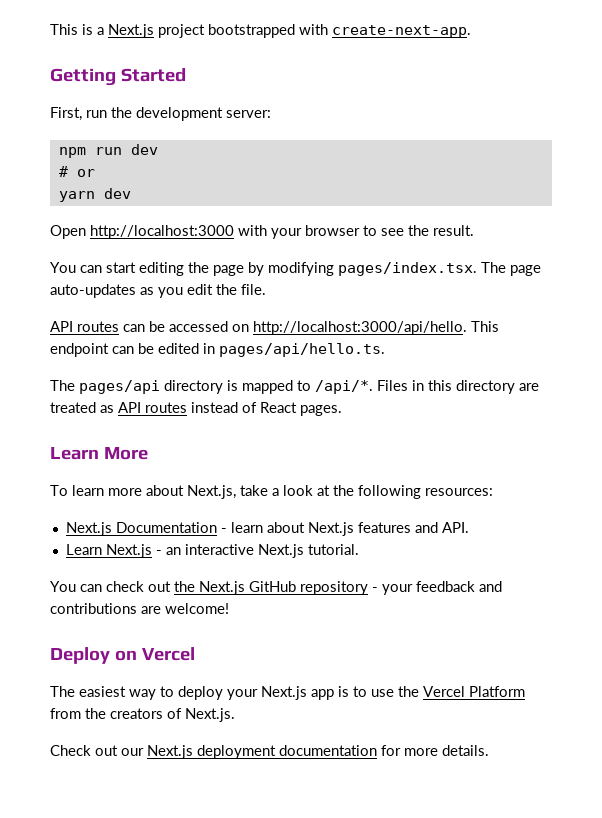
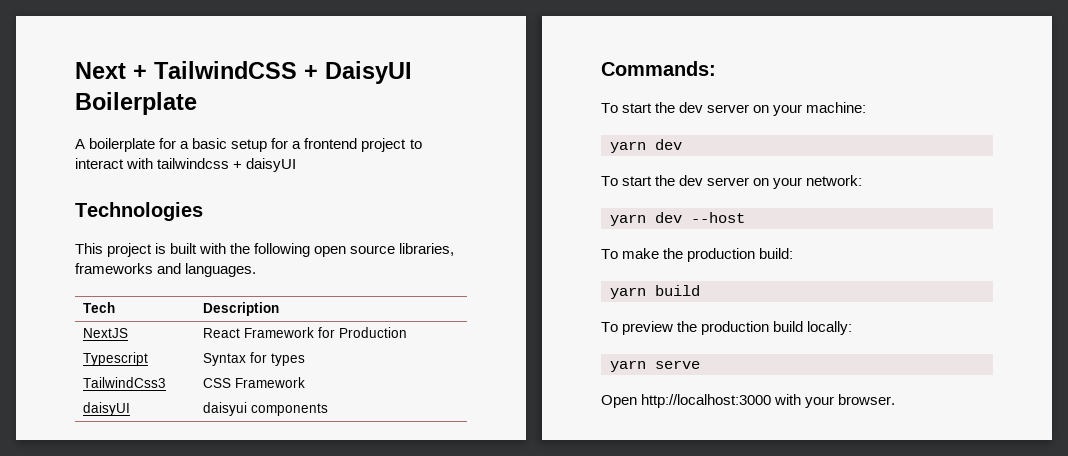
- This is a Next.js project bootstrapped with create-next-app.
- Getting Started
- First, run the development server:
- npm run dev
- # or
+ Next + TailwindCSS + DaisyUI Boilerplate
+ A boilerplate for a basic setup for a frontend project to interact with tailwindcss + daisyUI
+ Technologies
+ This project is built with the following open source libraries, frameworks and languages.
+ Tech | Description
+ NextJS | React Framework for Production
+ Typescript | Syntax for types
+ TailwindCss3 | CSS Framework
+ daisyUI | daisyui components
+ Commands:
+ To start the dev server on your machine:
  yarn dev
- Open http://localhost:3000 with your browser to see the result.
- You can start editing the page by modifying pages/index.tsx. The page auto-updates as you edit the file.
- API routes can be accessed on http://localhost:3000/api/hello. This endpoint can be edited in pages/api/hello.ts.
- The pages/api directory is mapped to /api/*. Files in this directory are treated as API routes instead of React pages.
- Learn More
- To learn more about Next.js, take a look at the following resources:
- Next.js Documentation - learn about Next.js features and API.
- Learn Next.js - an interactive Next.js tutorial.
- You can check out the Next.js GitHub repository - your feedback and contributions are welcome!
- Deploy on Vercel
- The easiest way to deploy your Next.js app is to use the Vercel Platform from the creators of Next.js.
- Check out our Next.js deployment documentation for more details.
+ To start the dev server on your network:
+ yarn dev --host
+ To make the production build:
+ yarn build
+ To preview the production build locally:
+ yarn serve
+ Open http://localhost:3000 with your browser.

